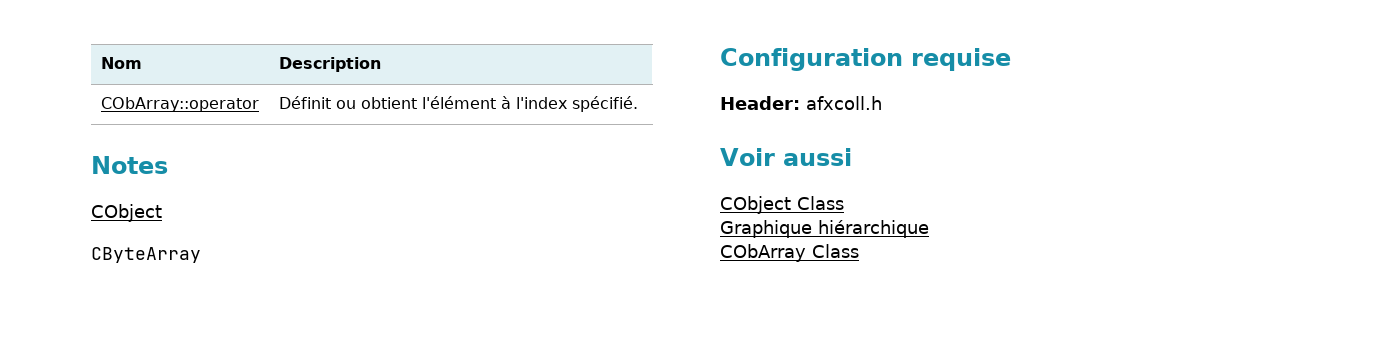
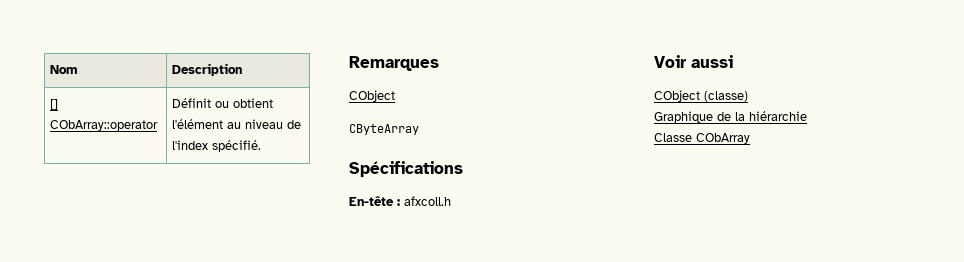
- CObArray::operator | Définit ou obtient l'élément à l'index spécifié.
+ [] CObArray::operator | Définit ou obtient l'élément au niveau de l'index spécifié.
- Notes
+ Remarques
- Configuration requise
- Header: afxcoll.h
+ Spécifications
+ En-tête : afxcoll.h
- CObject Class
+ CObject (classe)
- Graphique hiérarchique
- CObArray Class
+ Graphique de la hiérarchie
+ Classe CObArray

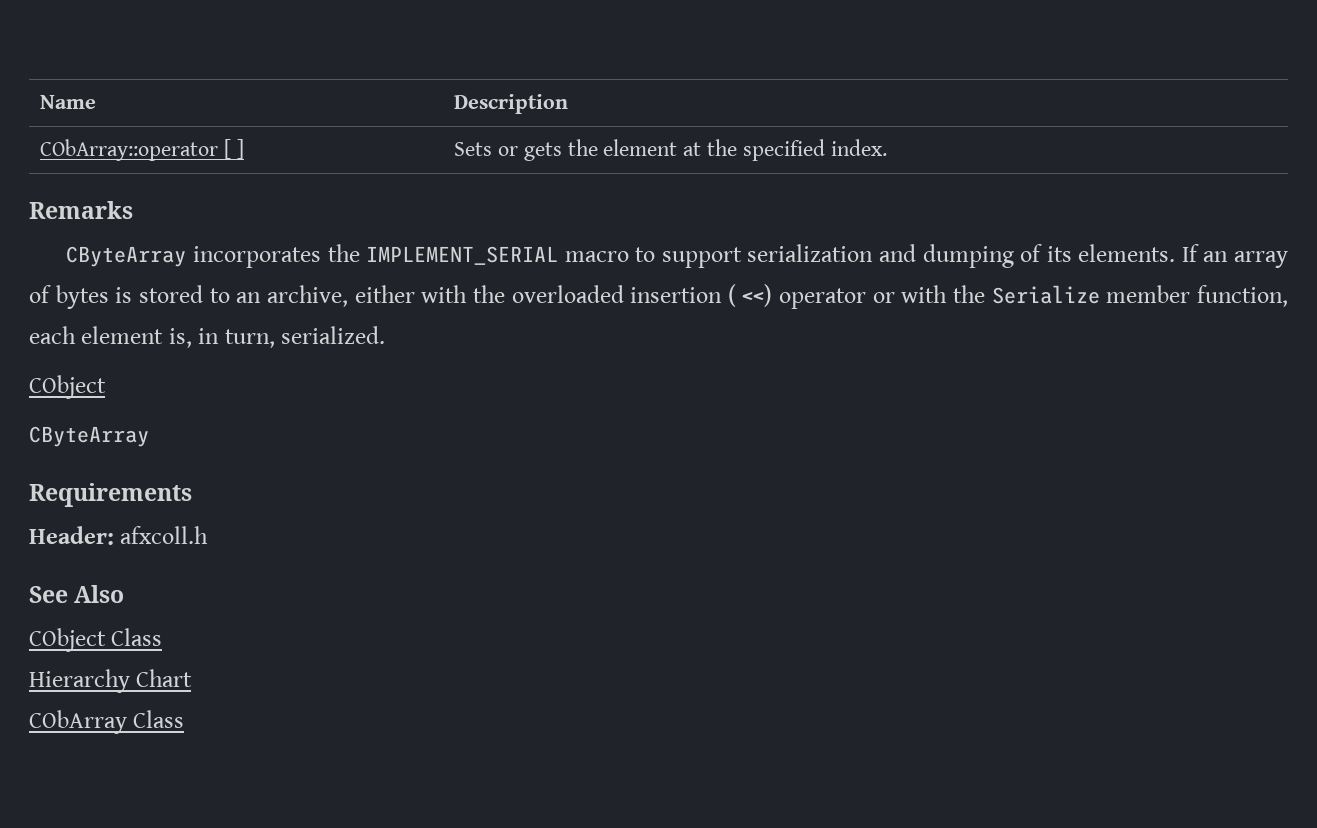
- Nom | Description
+ Name | Description
- [] CObArray::operator | Définit ou obtient l'élément au niveau de l'index spécifié.
- Remarques
+ CObArray::operator [ ] | Sets or gets the element at the specified index.
+ Remarks
+ CByteArray incorporates the IMPLEMENT_SERIAL macro to support serialization and dumping of its elements. If an array of bytes is stored to an archive, either with the overloaded insertion ( <<) operator or with the Serialize member function, each element is, in turn, serialized.
- Spécifications
- En-tête : afxcoll.h
+ Requirements
+ Header: afxcoll.h
- Voir aussi
- CObject (classe)
- Graphique de la hiérarchie
- Classe CObArray
+ See Also
+ CObject Class
+ Hierarchy Chart
+ CObArray Class

